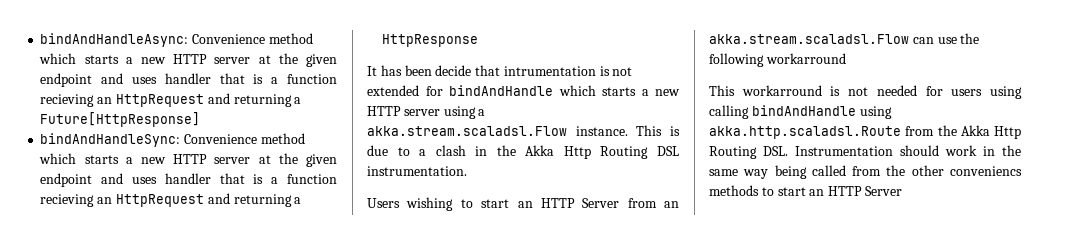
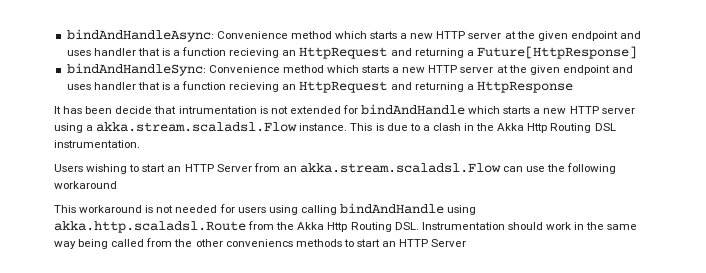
- Users wishing to start an HTTP Server from an akka.stream.scaladsl.Flow can use the following workarround
- This workarround is not needed for users using calling bindAndHandle using akka.http.scaladsl.Route from the Akka Http Routing DSL. Instrumentation should work in the same way being called from the other conveniencs methods to start an HTTP Server
+ Users wishing to start an HTTP Server from an akka.stream.scaladsl.Flow can use the following workaround
+ This workaround is not needed for users using calling bindAndHandle using akka.http.scaladsl.Route from the Akka Http Routing DSL. Instrumentation should work in the same way being called from the other conveniencs methods to start an HTTP Server

